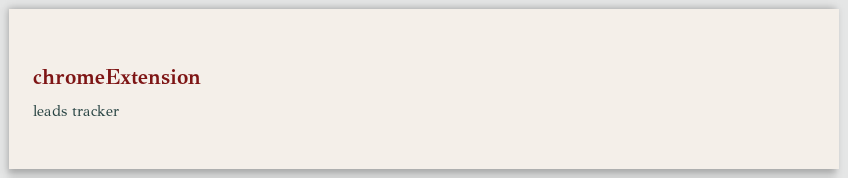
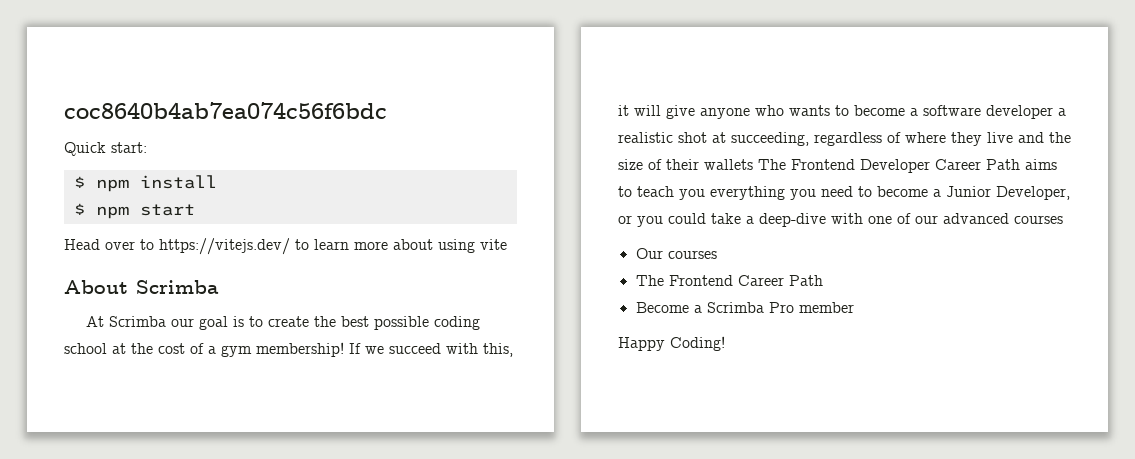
- chromeExtension
- leads tracker
+ coc8640b4ab7ea074c56f6bdc
+ Quick start:
+ $ npm install
+ $ npm start
+ Head over to https://vitejs.dev/ to learn more about using vite
+ About Scrimba
+ At Scrimba our goal is to create the best possible coding school at the cost of a gym membership! If we succeed with this, it will give anyone who wants to become a software developer a realistic shot at succeeding, regardless of where they live and the size of their wallets The Frontend Developer Career Path aims to teach you everything you need to become a Junior Developer, or you could take a deep-dive with one of our advanced courses
+ Our courses
+ The Frontend Career Path
+ Become a Scrimba Pro member
+ Happy Coding!

